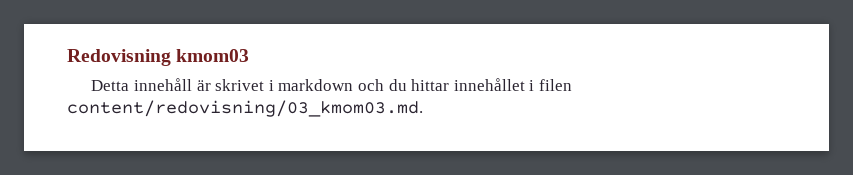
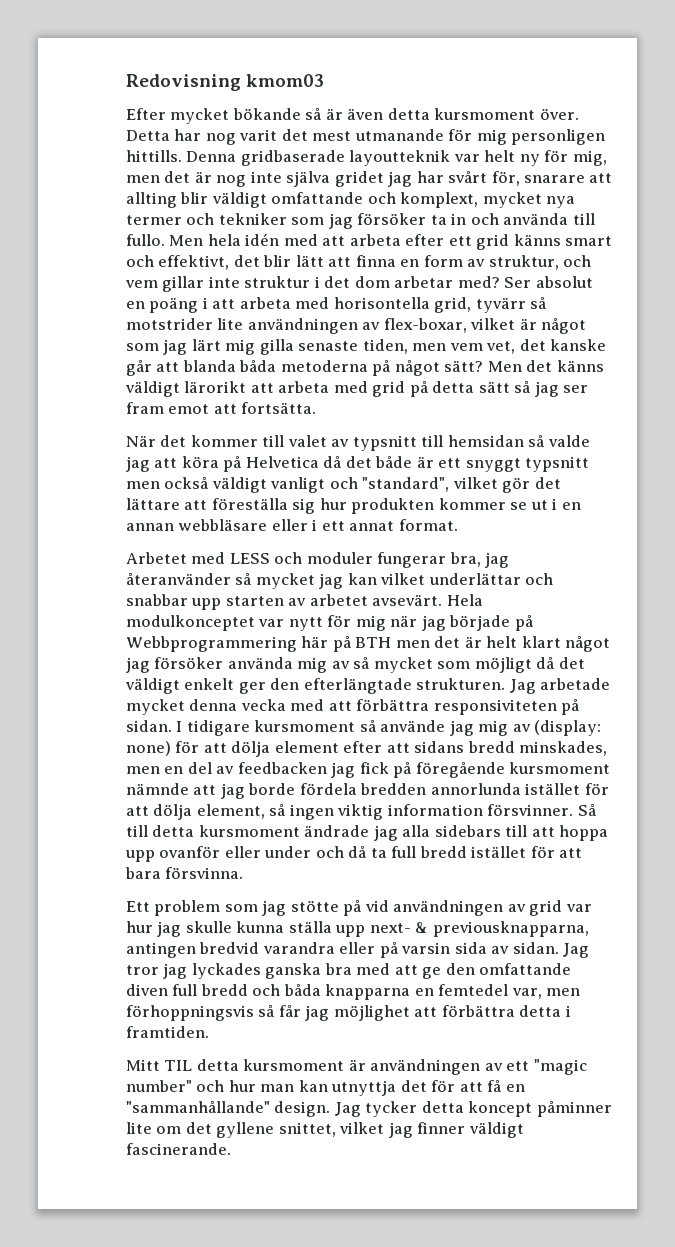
- Detta innehåll är skrivet i markdown och du hittar innehållet i filen content/redovisning/03_kmom03.md.
+ Efter mycket bökande så är även detta kursmoment över. Detta har nog varit det mest utmanande för mig personligen hittills. Denna gridbaserade layoutteknik var helt ny för mig, men det är nog inte själva gridet jag har svårt för, snarare att allting blir väldigt omfattande och komplext, mycket nya termer och tekniker som jag försöker ta in och använda till fullo. Men hela idén med att arbeta efter ett grid känns smart och effektivt, det blir lätt att finna en form av struktur, och vem gillar inte struktur i det dom arbetar med? Ser absolut en poäng i att arbeta med horisontella grid, tyvärr så motstrider lite användningen av flex-boxar, vilket är något som jag lärt mig gilla senaste tiden, men vem vet, det kanske går att blanda båda metoderna på något sätt? Men det känns väldigt lärorikt att arbeta med grid på detta sätt så jag ser fram emot att fortsätta.
+ När det kommer till valet av typsnitt till hemsidan så valde jag att köra på Helvetica då det både är ett snyggt typsnitt men också väldigt vanligt och "standard", vilket gör det lättare att föreställa sig hur produkten kommer se ut i en annan webbläsare eller i ett annat format.
+ Arbetet med LESS och moduler fungerar bra, jag återanvänder så mycket jag kan vilket underlättar och snabbar upp starten av arbetet avsevärt. Hela modulkonceptet var nytt för mig när jag började på Webbprogrammering här på BTH men det är helt klart något jag försöker använda mig av så mycket som möjligt då det väldigt enkelt ger den efterlängtade strukturen. Jag arbetade mycket denna vecka med att förbättra responsiviteten på sidan. I tidigare kursmoment så använde jag mig av (display: none) för att dölja element efter att sidans bredd minskades, men en del av feedbacken jag fick på föregående kursmoment nämnde att jag borde fördela bredden annorlunda istället för att dölja element, så ingen viktig information försvinner. Så till detta kursmoment ändrade jag alla sidebars till att hoppa upp ovanför eller under och då ta full bredd istället för att bara försvinna.
+ Ett problem som jag stötte på vid användningen av grid var hur jag skulle kunna ställa upp next- & previousknapparna, antingen bredvid varandra eller på varsin sida av sidan. Jag tror jag lyckades ganska bra med att ge den omfattande diven full bredd och båda knapparna en femtedel var, men förhoppningsvis så får jag möjlighet att förbättra detta i framtiden.
+ Mitt TIL detta kursmoment är användningen av ett "magic number" och hur man kan utnyttja det för att få en "sammanhållande" design. Jag tycker detta koncept påminner lite om det gyllene snittet, vilket jag finner väldigt fascinerande.

